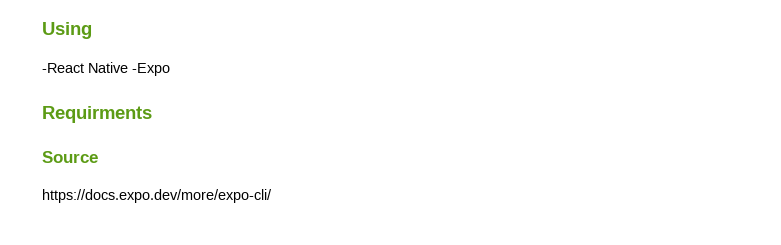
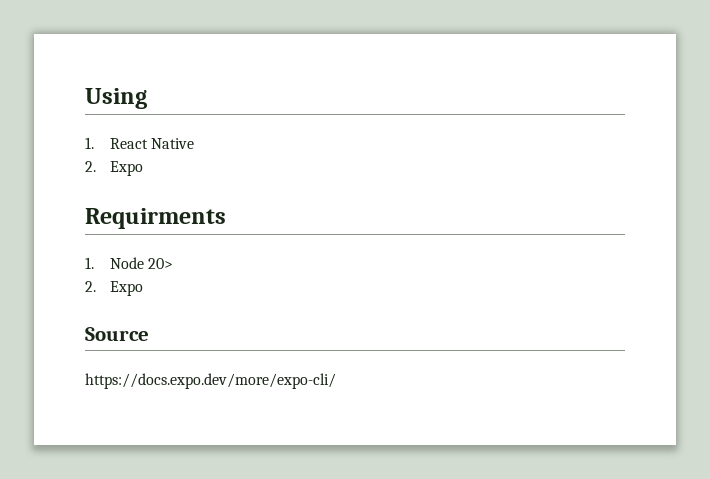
- -React Native -Expo
+ 1. React Native
+ 2. Expo
+ 1. Node 20>
+ 2. Expo

